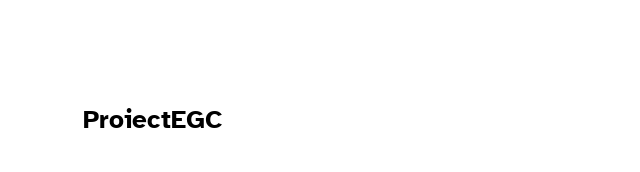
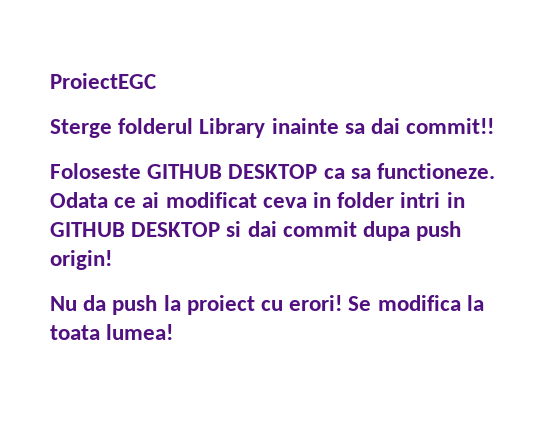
+ Sterge folderul Library inainte sa dai commit!!
+ Foloseste GITHUB DESKTOP ca sa functioneze. Odata ce ai modificat ceva in folder intri in GITHUB DESKTOP si dai commit dupa push origin!
+ Nu da push la proiect cu erori! Se modifica la toata lumea!

